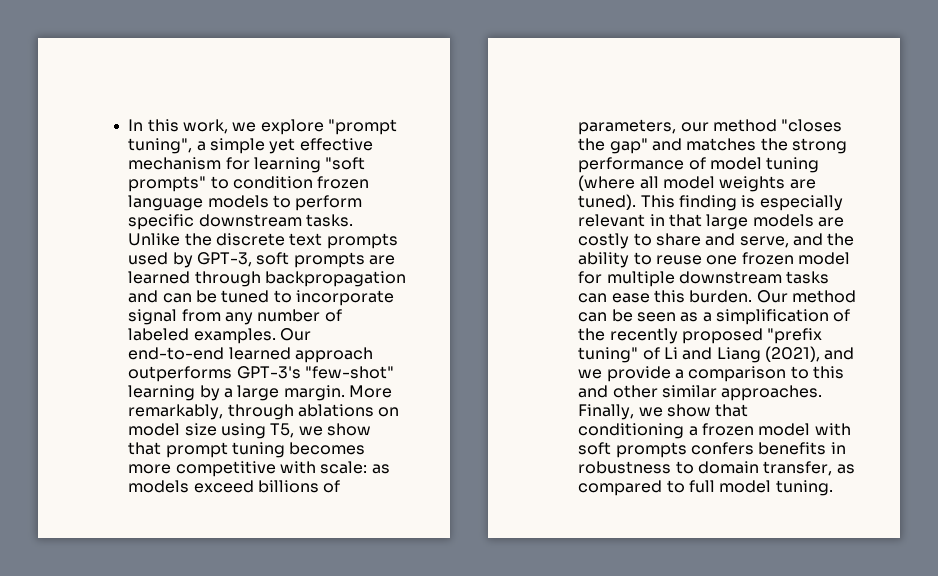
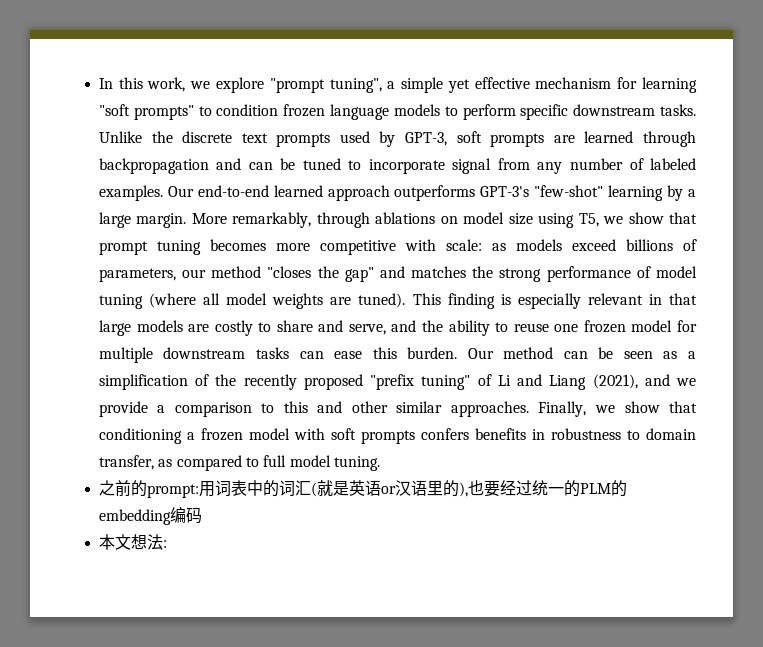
+ 之前的prompt:用词表中的词汇(就是英语or汉语里的),也要经过统一的PLM的embedding编码
+ 本文想法:

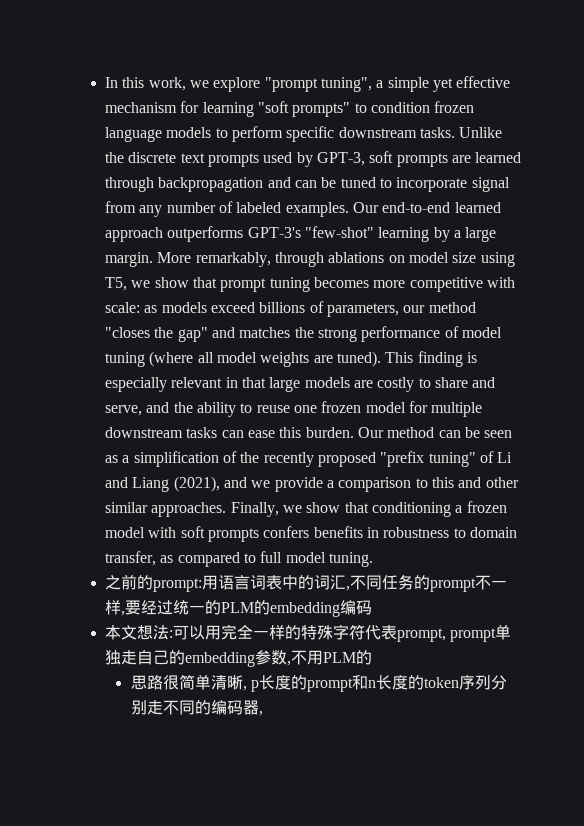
- 之前的prompt:用词表中的词汇(就是英语or汉语里的),也要经过统一的PLM的embedding编码
+ 之前的prompt:用语言词表中的词汇,不同任务的prompt不一样,要经过统一的PLM的embedding编码
- 本文想法:
+ 本文想法:可以用完全一样的特殊字符代表prompt, prompt单独走自己的embedding参数,不用PLM的
+ 思路很简单清晰, p长度的prompt和n长度的token序列分别走不同的编码器,

